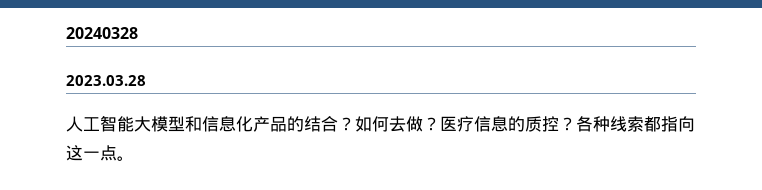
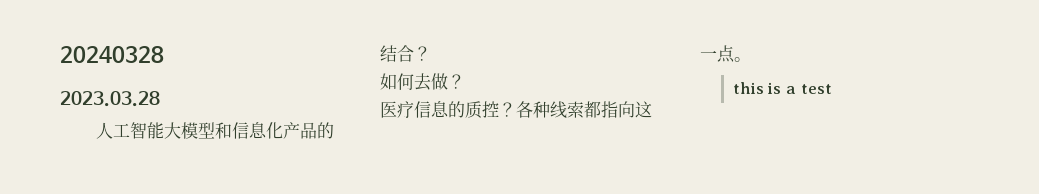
- 人工智能大模型和信息化产品的结合？如何去做？医疗信息的质控？
+ 人工智能大模型和信息化产品的结合？
+ 如何去做？
+ 医疗信息的质控？
+ this is a test

